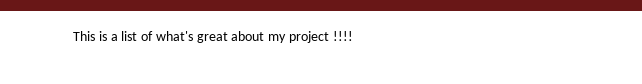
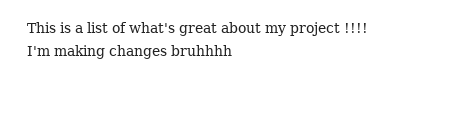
+ I'm making changes bruhhhh

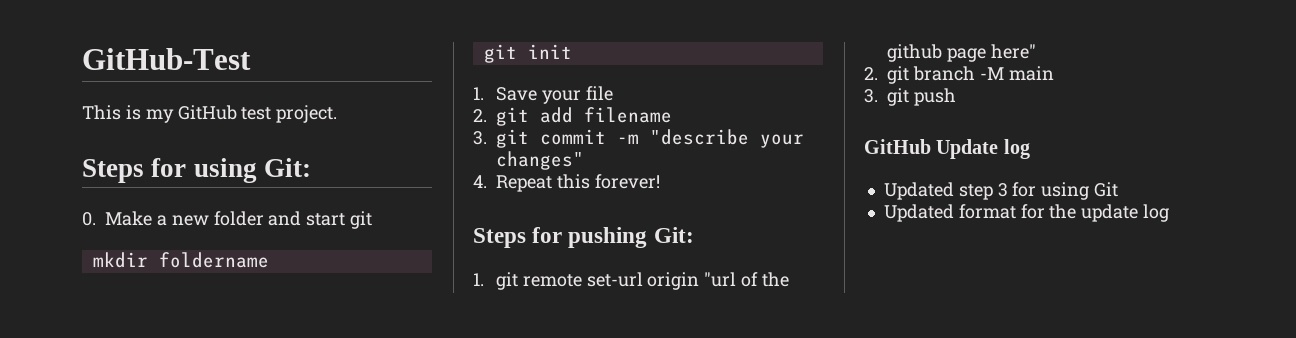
+ GitHub-Test
- This is a list of what's great about my project !!!!
- I'm making changes bruhhhh
+ This is my GitHub test project.
+ Steps for using Git:
+ 0. Make a new folder and start git
+ mkdir foldername
+ git init
+ 1. Save your file
+ 2. git add filename
+ 3. git commit -m "describe your changes"
+ 4. Repeat this forever!
+ Steps for pushing Git:
+ 1. git remote set-url origin "url of the github page here"
+ 2. git branch -M main
+ 3. git push
+ GitHub Update log
+ Updated step 3 for using Git
+ Updated format for the update log

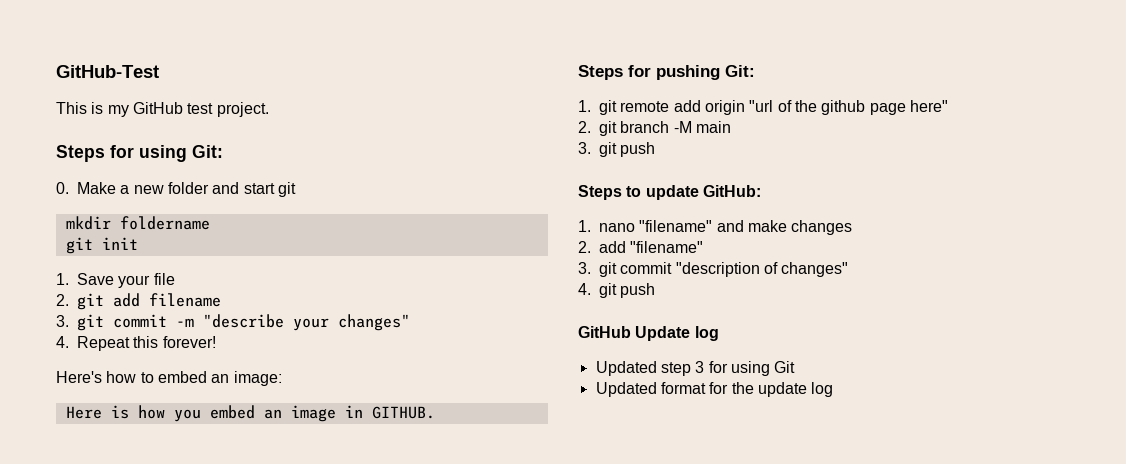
+ Here's how to embed an image:
+ Here is how you embed an image in GITHUB.
- 1. git remote set-url origin "url of the github page here"
+ 1. git remote add origin "url of the github page here"
+ Steps to update GitHub:
+ 1. nano "filename" and make changes
+ 2. add "filename"
+ 3. git commit "description of changes"
+ 4. git push

